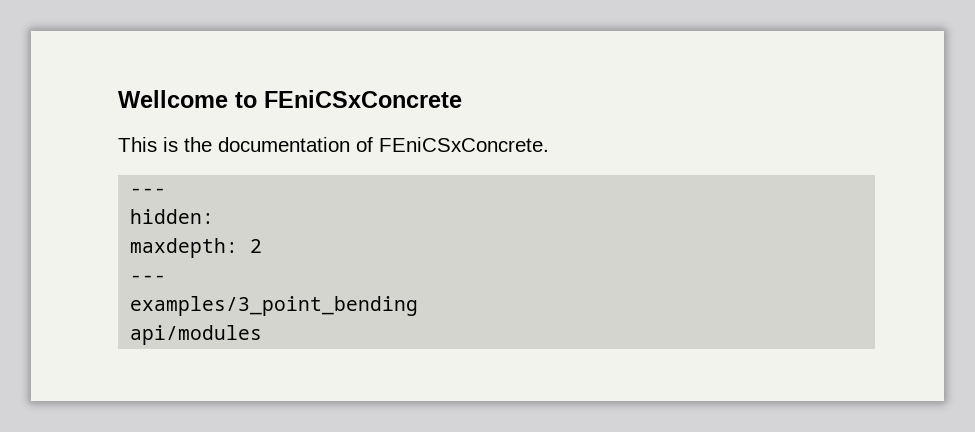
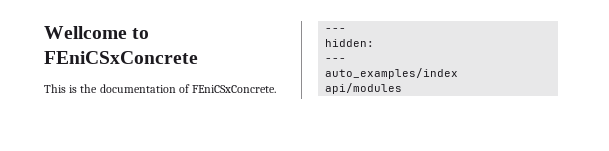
  hidden:
- maxdepth: 2
  ---
- examples/3_point_bending
+ auto_examples/index

